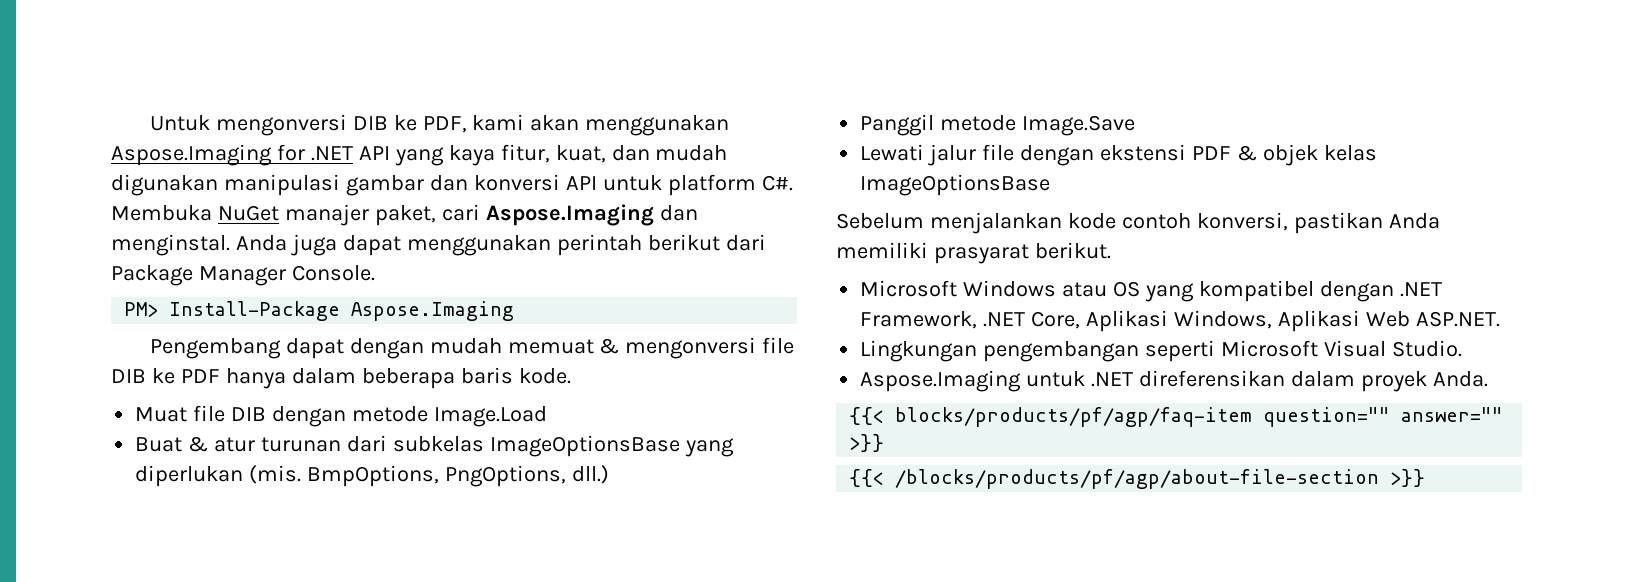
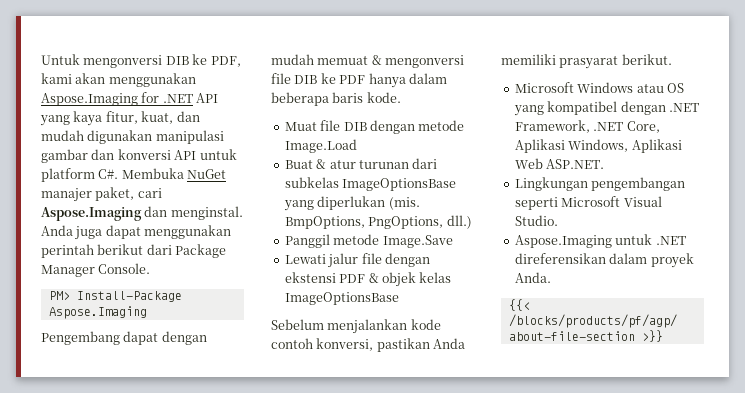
- {{< blocks/products/pf/agp/faq-item question="" answer="" >}}

